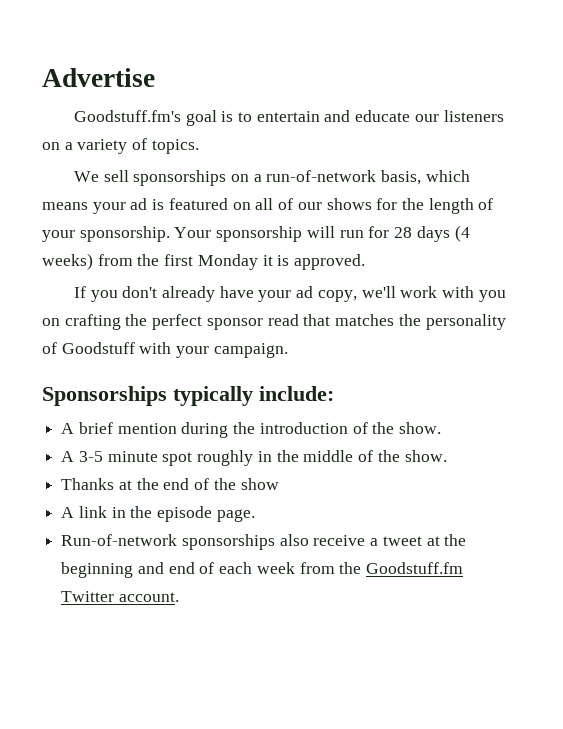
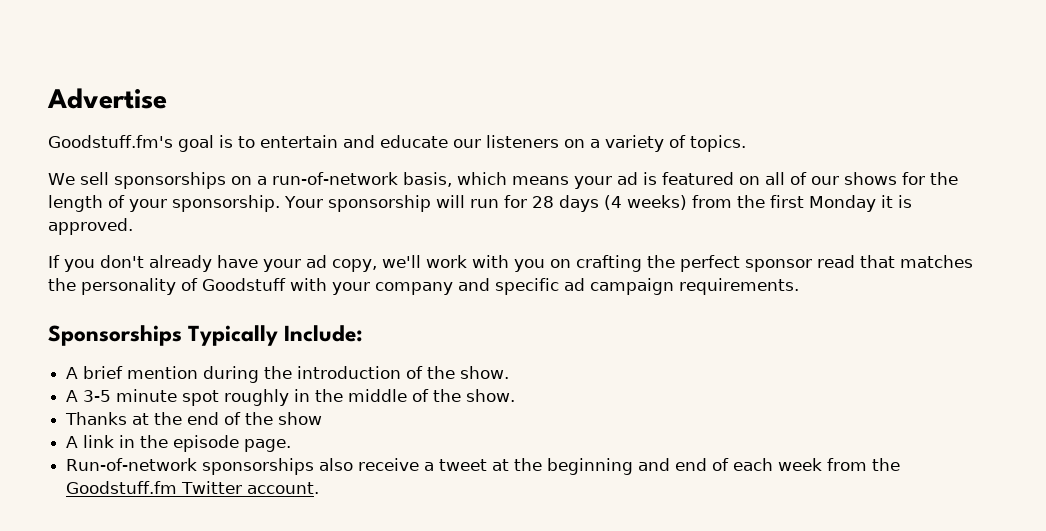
- If you don't already have your ad copy, we'll work with you on crafting the perfect sponsor read that matches the personality of Goodstuff with your campaign.
+ If you don't already have your ad copy, we'll work with you on crafting the perfect sponsor read that matches the personality of Goodstuff with your company and specific ad campaign requirements.
- Sponsorships typically include:
+ Sponsorships Typically Include:

